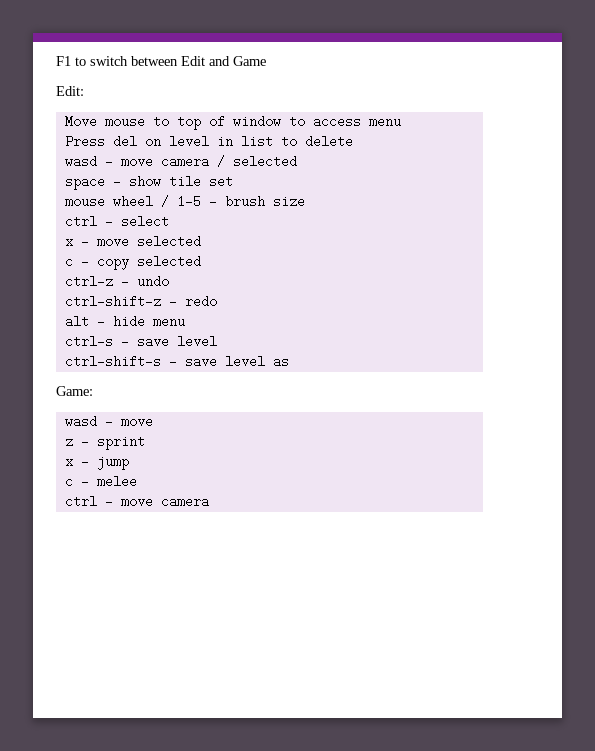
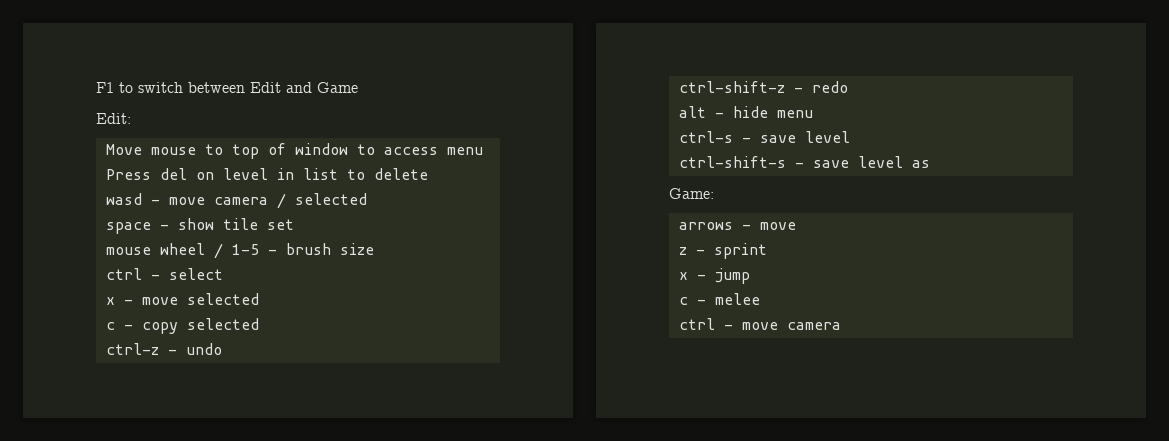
  Game:
- wasd - move
+ arrows - move

